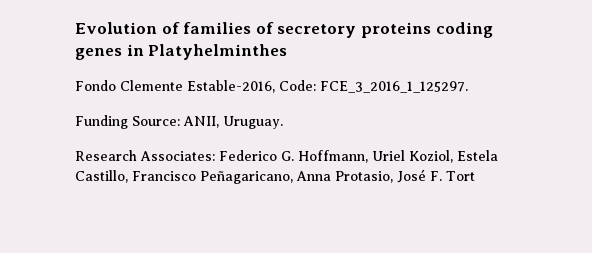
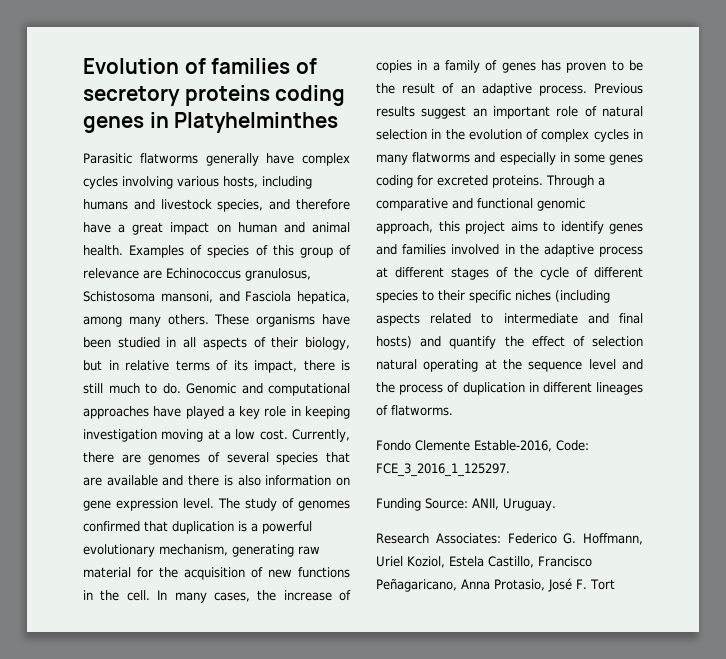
+ Parasitic flatworms generally have complex cycles involving various hosts, including humans and livestock species, and therefore have a great impact on human and animal health. Examples of species of this group of relevance are Echinococcus granulosus, Schistosoma mansoni, and Fasciola hepatica, among many others. These organisms have been studied in all aspects of their biology, but in relative terms of its impact, there is still much to do. Genomic and computational approaches have played a key role in keeping investigation moving at a low cost. Currently, there are genomes of several species that are available and there is also information on gene expression level. The study of genomes confirmed that duplication is a powerful evolutionary mechanism, generating raw material for the acquisition of new functions in the cell. In many cases, the increase of copies in a family of genes has proven to be the result of an adaptive process. Previous results suggest an important role of natural selection in the evolution of complex cycles in many flatworms and especially in some genes coding for excreted proteins. Through a comparative and functional genomic approach, this project aims to identify genes and families involved in the adaptive process at different stages of the cycle of different species to their specific niches (including aspects related to intermediate and final hosts) and quantify the effect of selection natural operating at the sequence level and the process of duplication in different lineages of flatworms.

